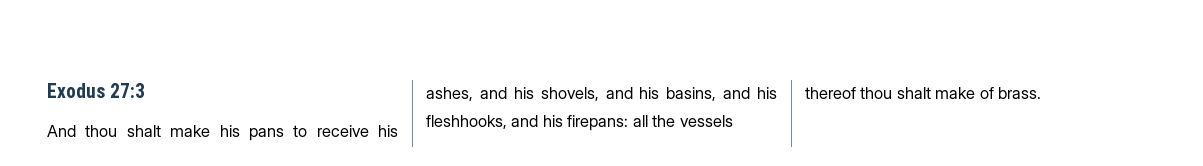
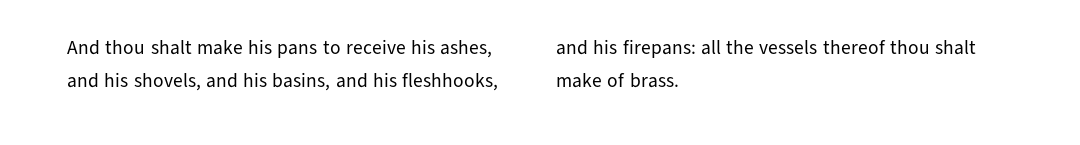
- Exodus 27:3

